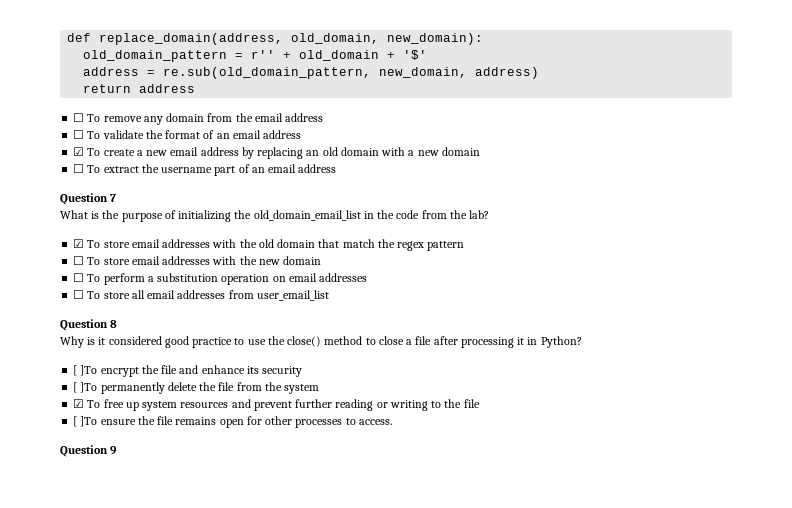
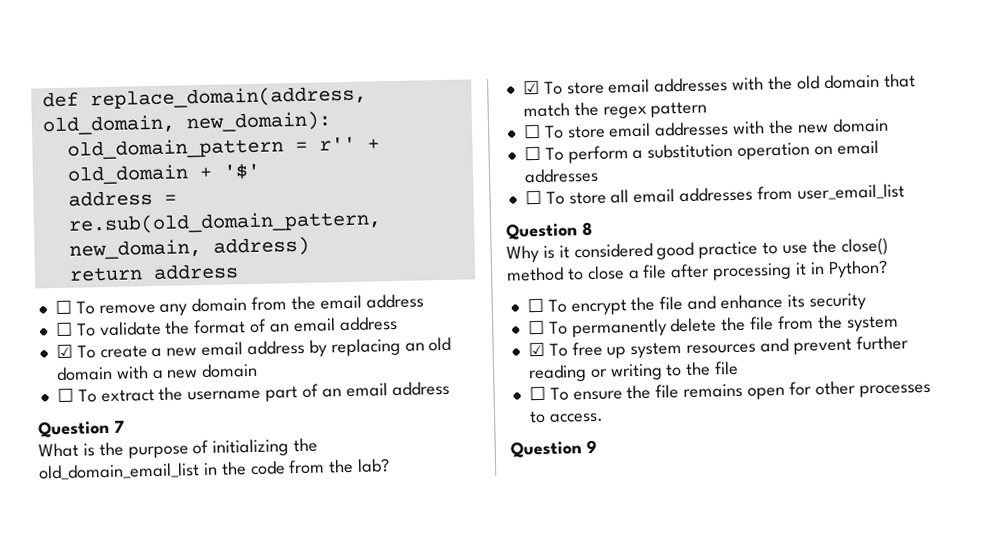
- [ ]To encrypt the file and enhance its security
+ ☐ To encrypt the file and enhance its security
- [ ]To permanently delete the file from the system
+ ☐ To permanently delete the file from the system
- [ ]To ensure the file remains open for other processes to access.
+ ☐ To ensure the file remains open for other processes to access.

